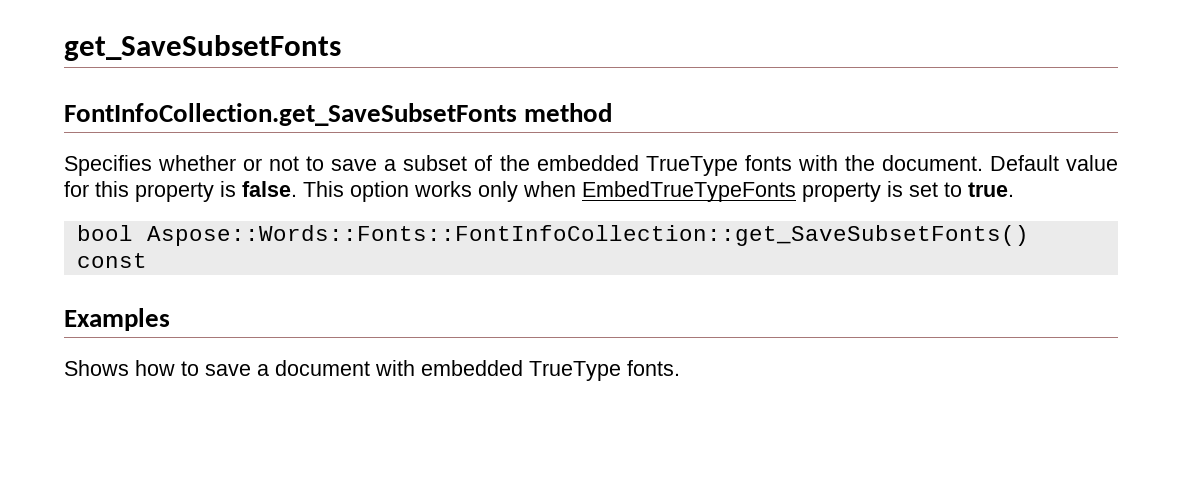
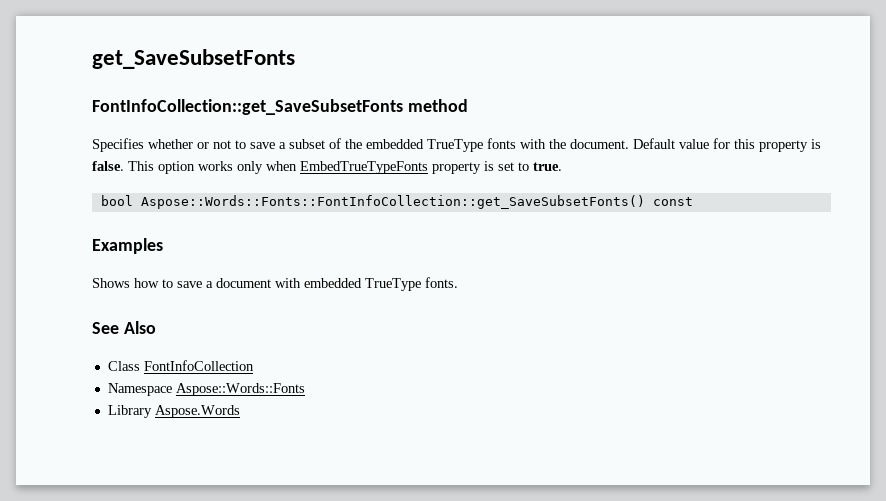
- FontInfoCollection.get_SaveSubsetFonts method
+ FontInfoCollection::get_SaveSubsetFonts method
+ See Also
+ Class FontInfoCollection
+ Namespace Aspose::Words::Fonts
+ Library Aspose.Words

